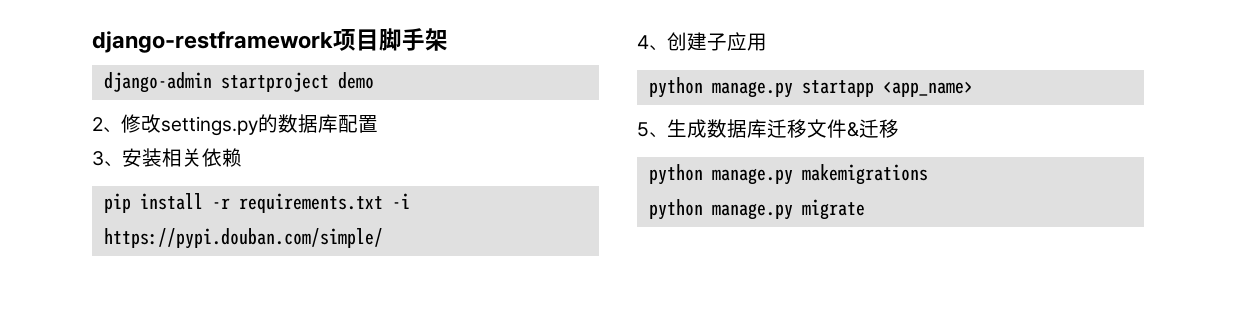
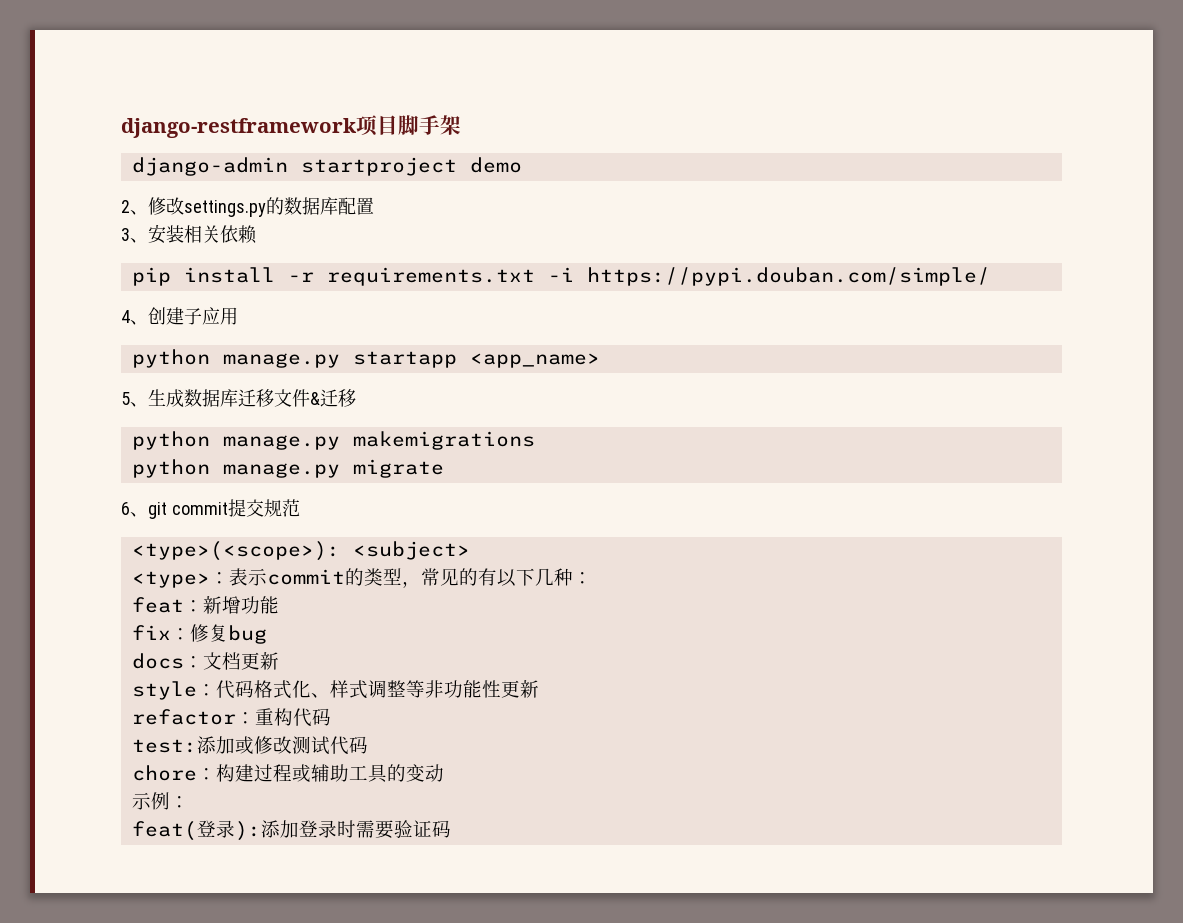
+ 6、git commit提交规范
+ <type>(<scope>): <subject>
+ <type>：表示commit的类型，常见的有以下几种：
+ feat：新增功能
+ fix：修复bug
+ docs：文档更新
+ style：代码格式化、样式调整等非功能性更新
+ refactor：重构代码
+ test:添加或修改测试代码
+ chore：构建过程或辅助工具的变动
+ 示例：
+ feat(登录):添加登录时需要验证码

